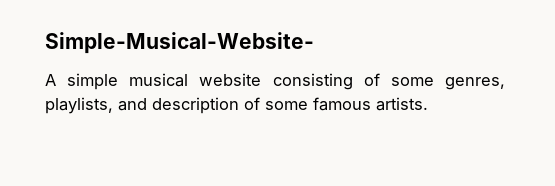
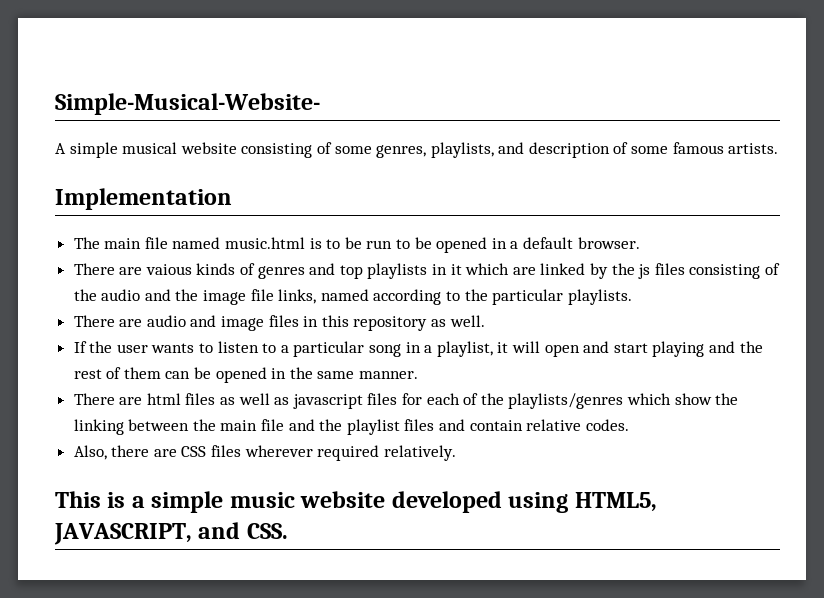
+ Implementation
+ The main file named music.html is to be run to be opened in a default browser.
+ There are vaious kinds of genres and top playlists in it which are linked by the js files consisting of the audio and the image file links, named according to the particular playlists.
+ There are audio and image files in this repository as well.
+ If the user wants to listen to a particular song in a playlist, it will open and start playing and the rest of them can be opened in the same manner.
+ There are html files as well as javascript files for each of the playlists/genres which show the linking between the main file and the playlist files and contain relative codes.
+ Also, there are CSS files wherever required relatively.
+ This is a simple music website developed using HTML5, JAVASCRIPT, and CSS.

